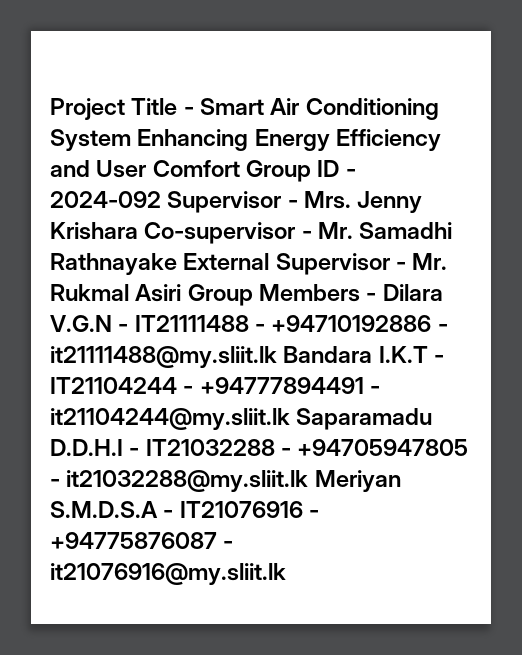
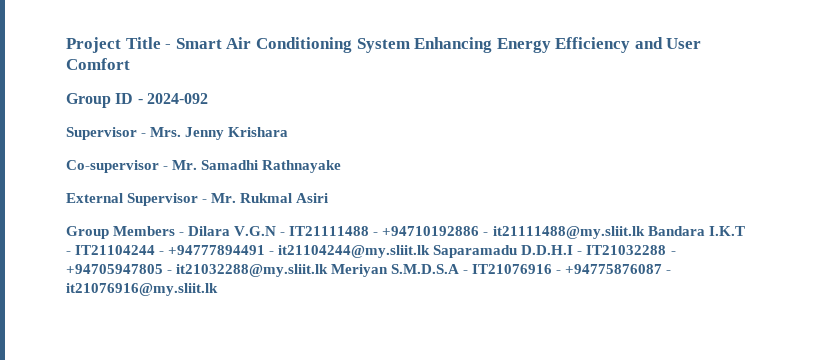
- Project Title - Smart Air Conditioning System Enhancing Energy Efficiency and User Comfort Group ID - 2024-092 Supervisor - Mrs. Jenny Krishara Co-supervisor - Mr. Samadhi Rathnayake External Supervisor - Mr. Rukmal Asiri Group Members - Dilara V.G.N - IT21111488 - +94710192886 - it21111488@my.sliit.lk Bandara I.K.T - IT21104244 - +94777894491 - it21104244@my.sliit.lk Saparamadu D.D.H.I - IT21032288 - +94705947805 - it21032288@my.sliit.lk Meriyan S.M.D.S.A - IT21076916 - +94775876087 - it21076916@my.sliit.lk
+ Project Title - Smart Air Conditioning System Enhancing Energy Efficiency and User Comfort
+ Group ID - 2024-092
+ Supervisor - Mrs. Jenny Krishara
+ Co-supervisor - Mr. Samadhi Rathnayake
+ External Supervisor - Mr. Rukmal Asiri
+ Group Members - Dilara V.G.N - IT21111488 - +94710192886 - it21111488@my.sliit.lk Bandara I.K.T - IT21104244 - +94777894491 - it21104244@my.sliit.lk Saparamadu D.D.H.I - IT21032288 - +94705947805 - it21032288@my.sliit.lk Meriyan S.M.D.S.A - IT21076916 - +94775876087 - it21076916@my.sliit.lk

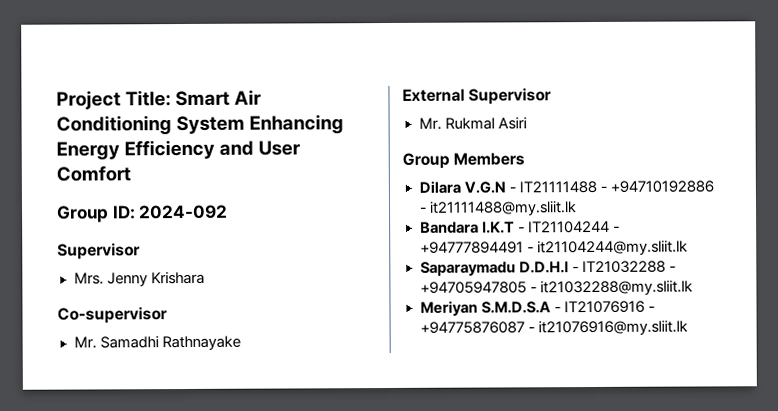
- Project Title - Smart Air Conditioning System Enhancing Energy Efficiency and User Comfort
+ Project Title: Smart Air Conditioning System Enhancing Energy Efficiency and User Comfort
- Group ID - 2024-092
- Supervisor - Mrs. Jenny Krishara
+ Group ID: 2024-092
+ Supervisor
+ Mrs. Jenny Krishara
- Co-supervisor - Mr. Samadhi Rathnayake
+ Co-supervisor
+ Mr. Samadhi Rathnayake
- External Supervisor - Mr. Rukmal Asiri
+ External Supervisor
+ Mr. Rukmal Asiri
- Group Members - Dilara V.G.N - IT21111488 - +94710192886 - it21111488@my.sliit.lk Bandara I.K.T - IT21104244 - +94777894491 - it21104244@my.sliit.lk Saparamadu D.D.H.I - IT21032288 - +94705947805 - it21032288@my.sliit.lk Meriyan S.M.D.S.A - IT21076916 - +94775876087 - it21076916@my.sliit.lk
+ Group Members
+ Dilara V.G.N - IT21111488 - +94710192886 - it21111488@my.sliit.lk
+ Bandara I.K.T - IT21104244 - +94777894491 - it21104244@my.sliit.lk
+ Saparaymadu D.D.H.I - IT21032288 - +94705947805 - it21032288@my.sliit.lk
+ Meriyan S.M.D.S.A - IT21076916 - +94775876087 - it21076916@my.sliit.lk

